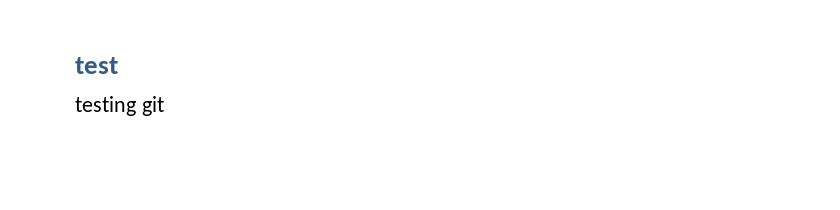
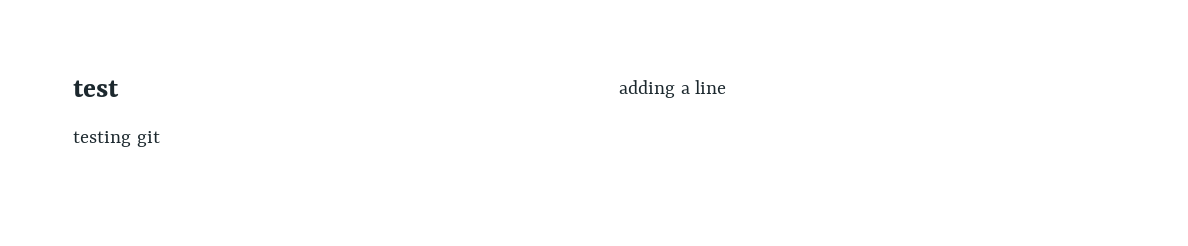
+ adding a line

